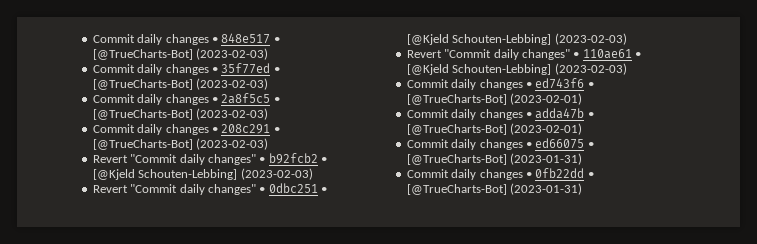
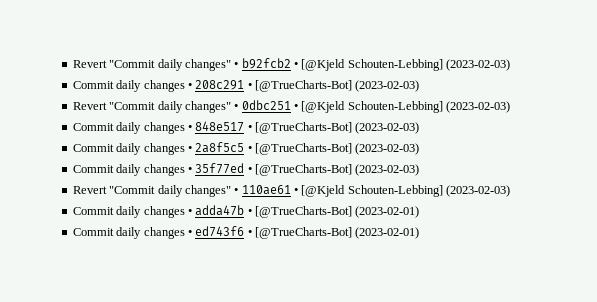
+ Revert "Commit daily changes" • b92fcb2 • [@Kjeld Schouten-Lebbing] (2023-02-03)
+ Commit daily changes • 208c291 • [@TrueCharts-Bot] (2023-02-03)
+ Revert "Commit daily changes" • 0dbc251 • [@Kjeld Schouten-Lebbing] (2023-02-03)
  Commit daily changes • 848e517 • [@TrueCharts-Bot] (2023-02-03)
- Commit daily changes • 35f77ed • [@TrueCharts-Bot] (2023-02-03)
- Commit daily changes • 208c291 • [@TrueCharts-Bot] (2023-02-03)
- Revert "Commit daily changes" • b92fcb2 • [@Kjeld Schouten-Lebbing] (2023-02-03)
- Revert "Commit daily changes" • 0dbc251 • [@Kjeld Schouten-Lebbing] (2023-02-03)
+ Commit daily changes • 35f77ed • [@TrueCharts-Bot] (2023-02-03)
- Commit daily changes • ed743f6 • [@TrueCharts-Bot] (2023-02-01)
- Commit daily changes • ed66075 • [@TrueCharts-Bot] (2023-01-31)
- Commit daily changes • 0fb22dd • [@TrueCharts-Bot] (2023-01-31)
+ Commit daily changes • ed743f6 • [@TrueCharts-Bot] (2023-02-01)

